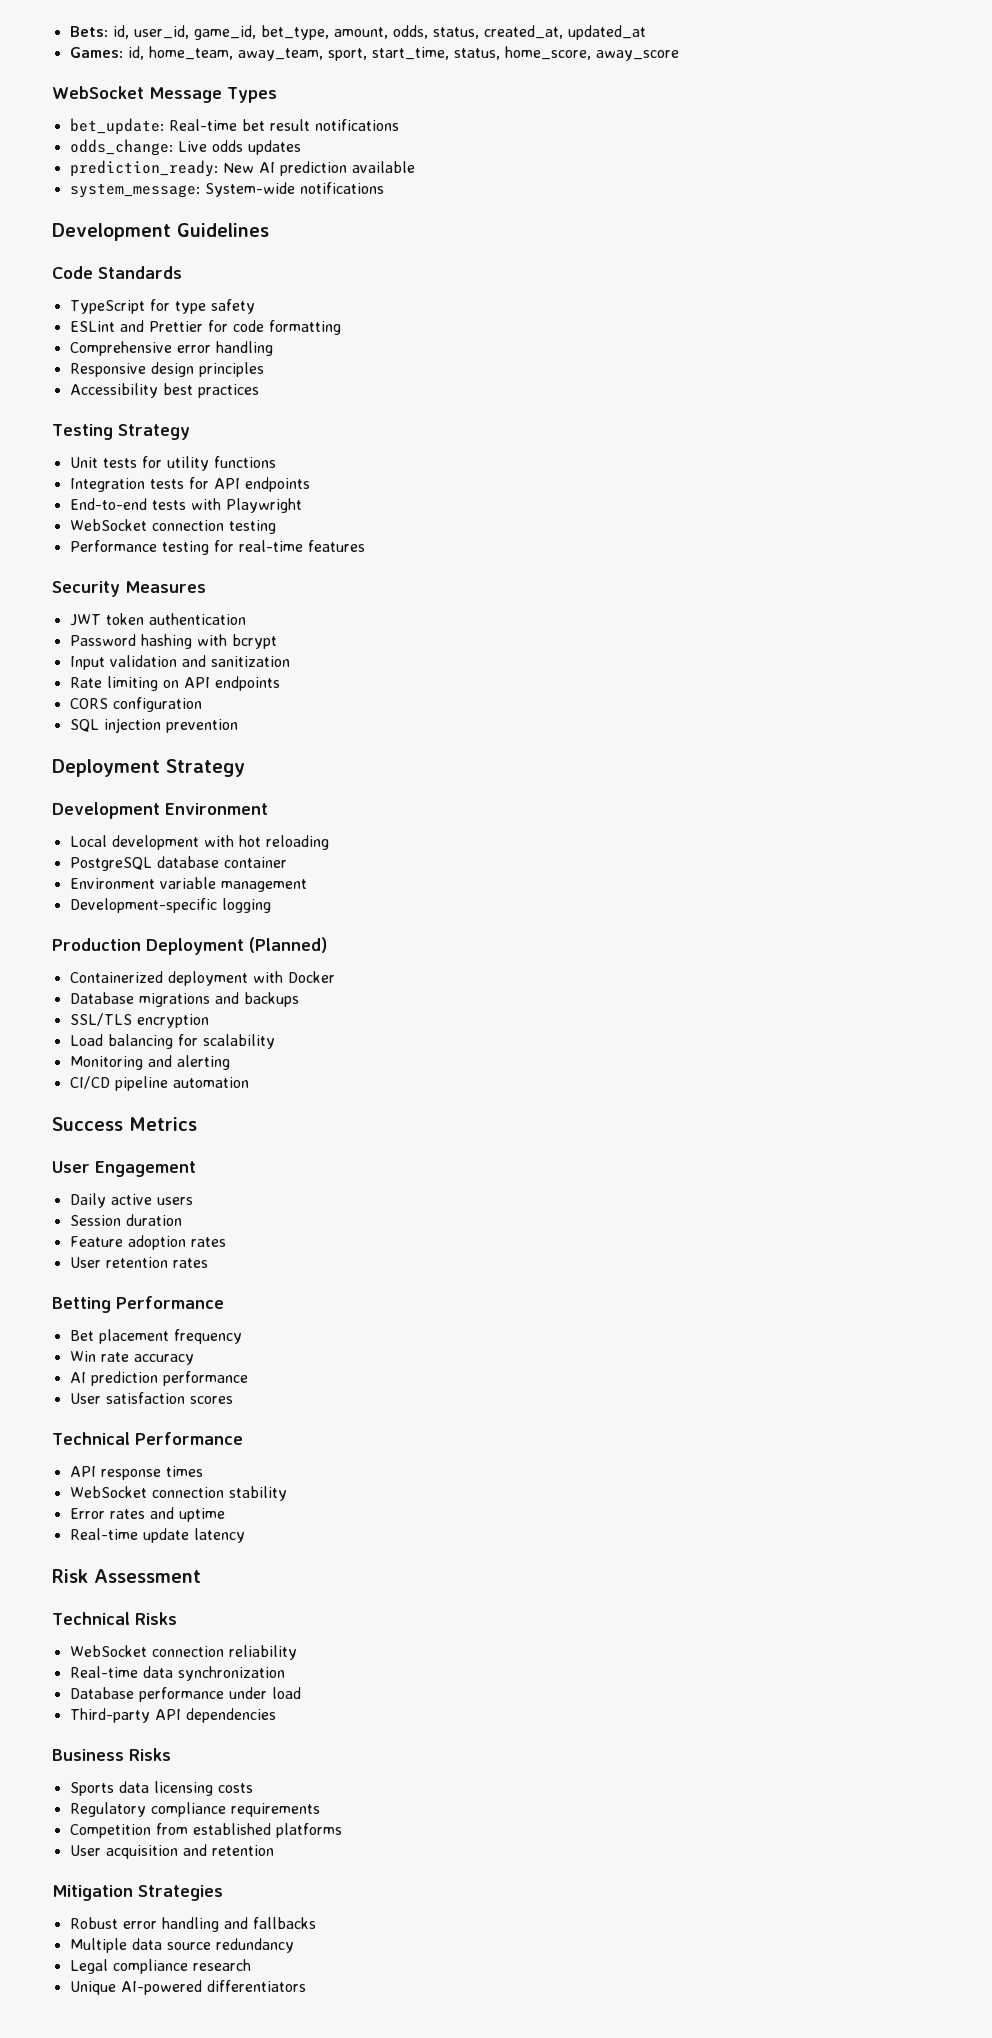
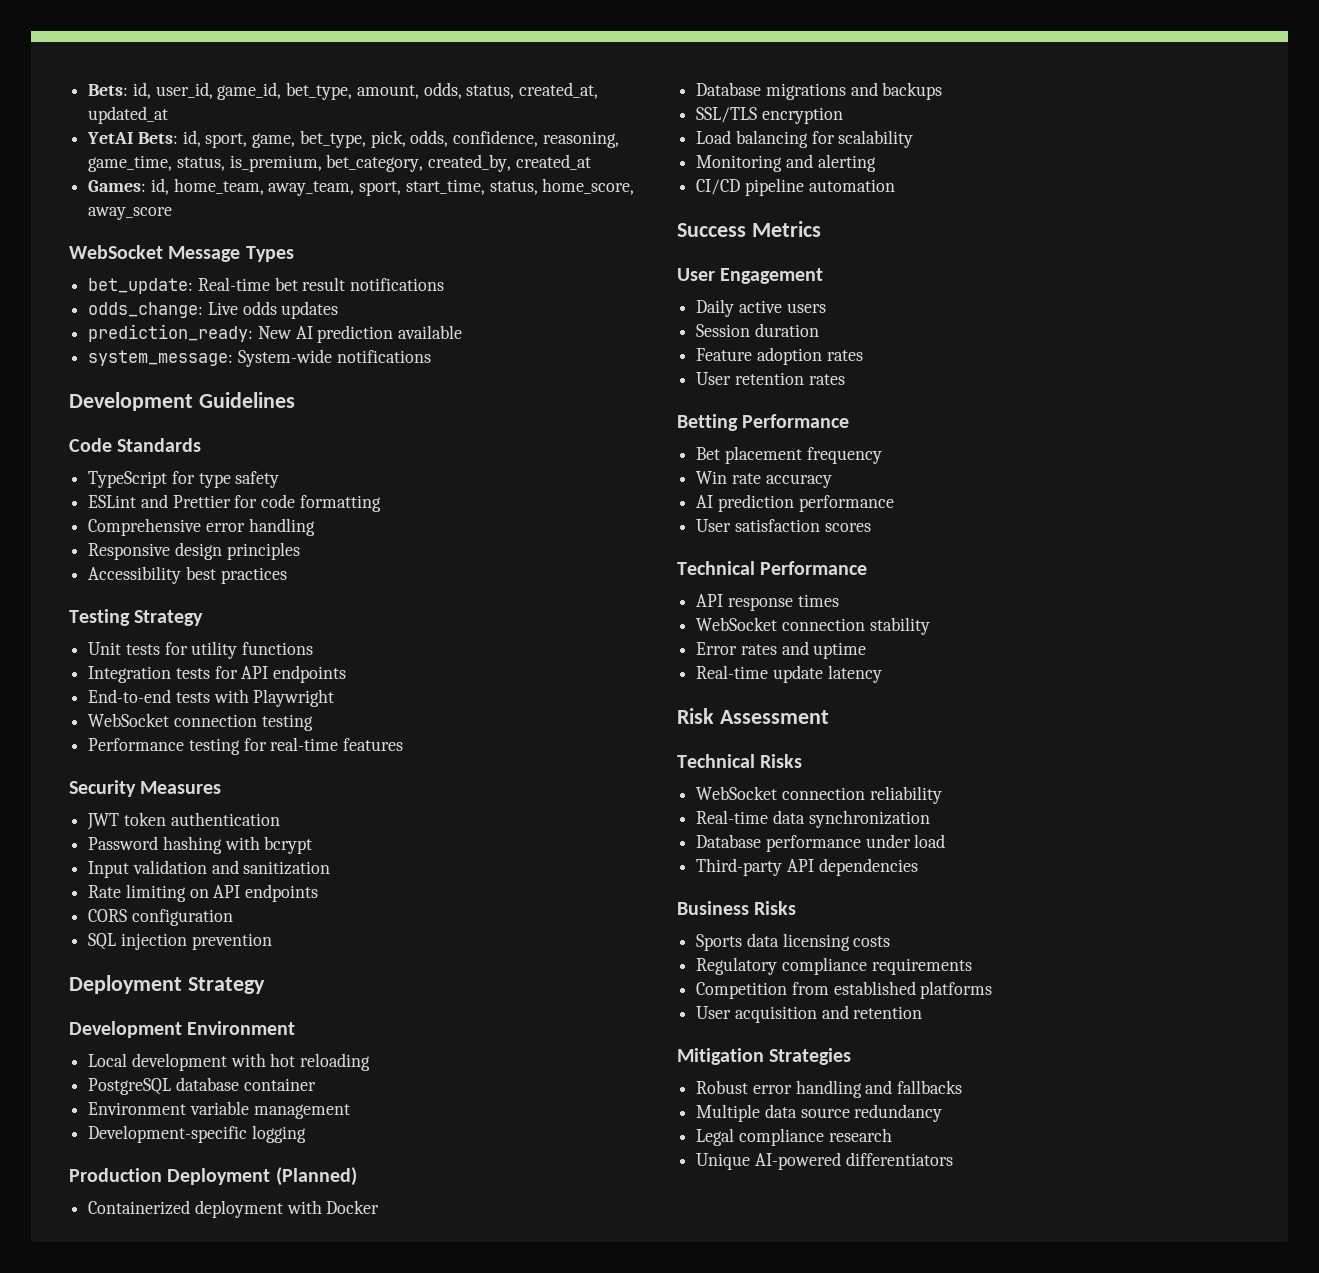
+ YetAI Bets: id, sport, game, bet_type, pick, odds, confidence, reasoning, game_time, status, is_premium, bet_category, created_by, created_at

